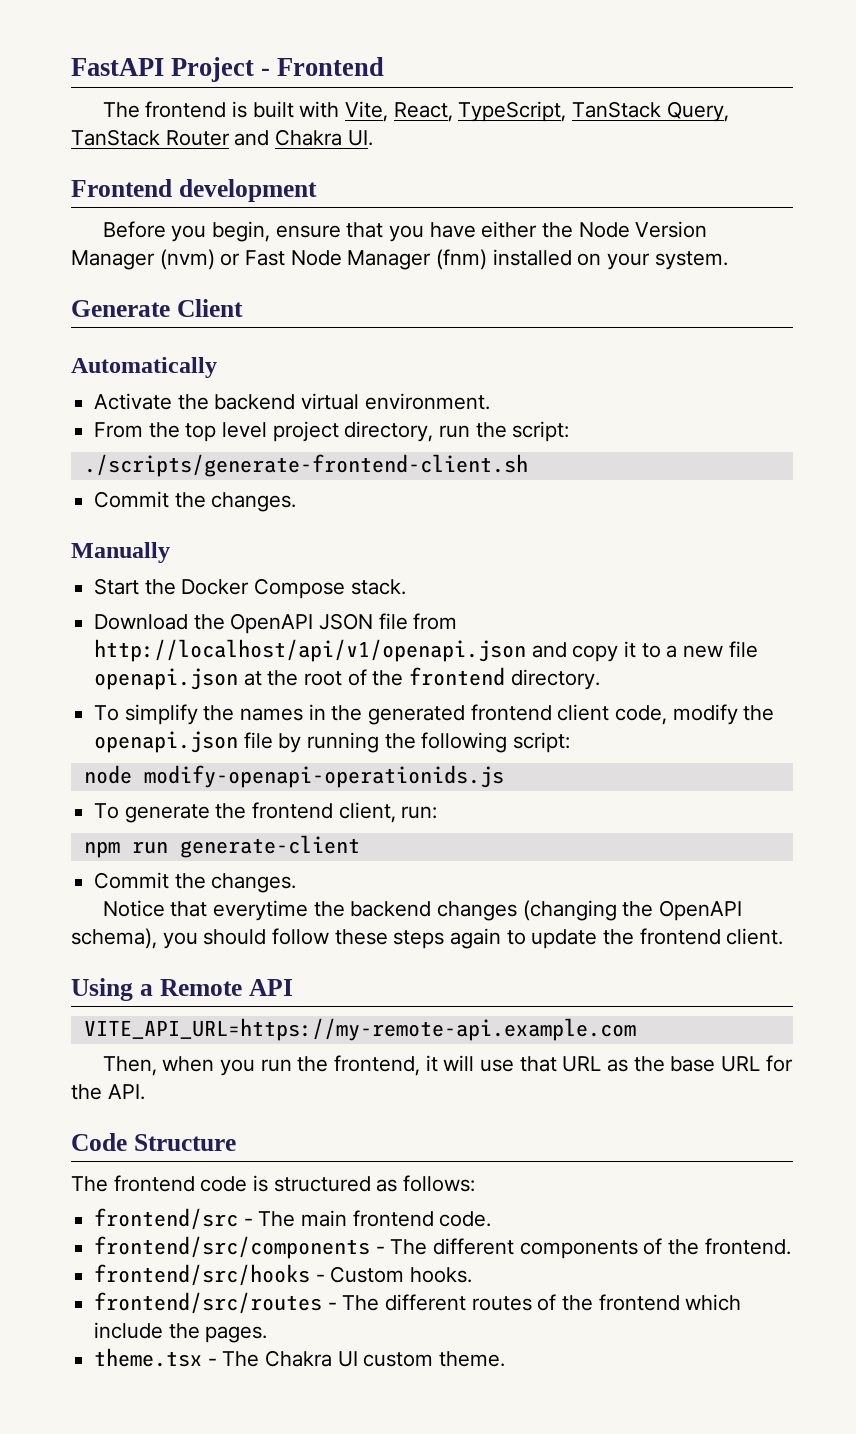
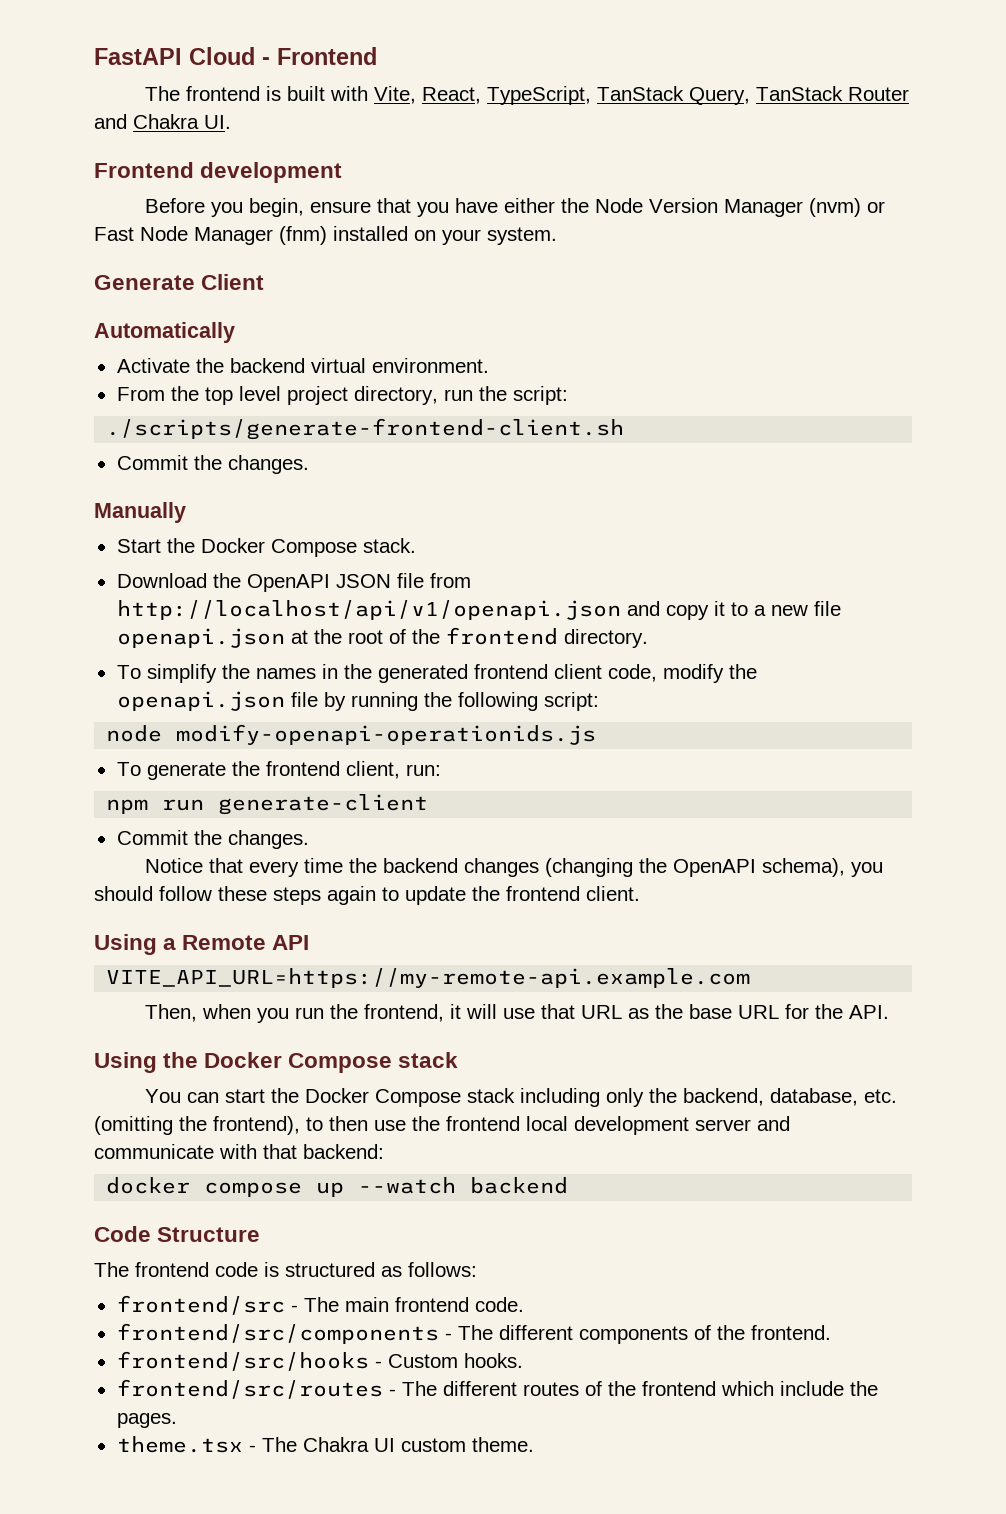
- FastAPI Project - Frontend
+ FastAPI Cloud - Frontend
- Notice that everytime the backend changes (changing the OpenAPI schema), you should follow these steps again to update the frontend client.
+ Notice that every time the backend changes (changing the OpenAPI schema), you should follow these steps again to update the frontend client.
+ Using the Docker Compose stack
+ You can start the Docker Compose stack including only the backend, database, etc. (omitting the frontend), to then use the frontend local development server and communicate with that backend:
+ docker compose up --watch backend

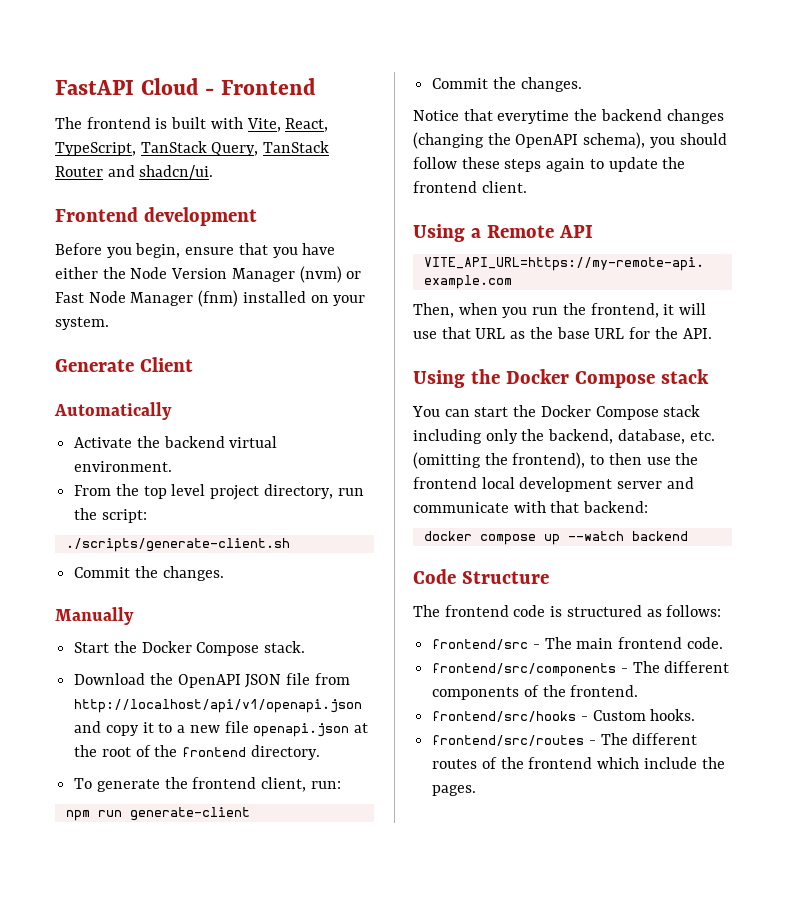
- The frontend is built with Vite, React, TypeScript, TanStack Query, TanStack Router and Chakra UI.
+ The frontend is built with Vite, React, TypeScript, TanStack Query, TanStack Router and shadcn/ui.
- ./scripts/generate-frontend-client.sh
+ ./scripts/generate-client.sh
- To simplify the names in the generated frontend client code, modify the openapi.json file by running the following script:
- node modify-openapi-operationids.js
- Notice that every time the backend changes (changing the OpenAPI schema), you should follow these steps again to update the frontend client.
+ Notice that everytime the backend changes (changing the OpenAPI schema), you should follow these steps again to update the frontend client.
- theme.tsx - The Chakra UI custom theme.

